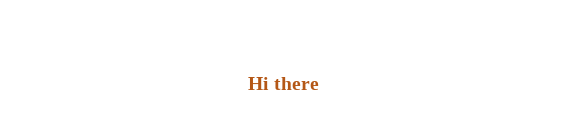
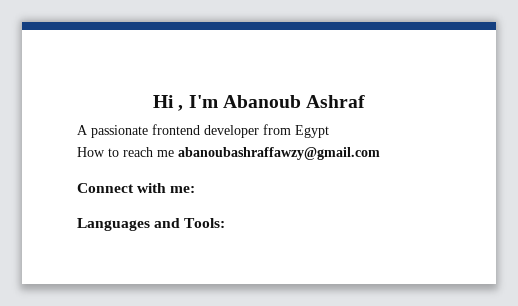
- Hi there
+ Hi , I'm Abanoub Ashraf
+ A passionate frontend developer from Egypt
+ How to reach me abanoubashraffawzy@gmail.com
+ Connect with me:
+ Languages and Tools:

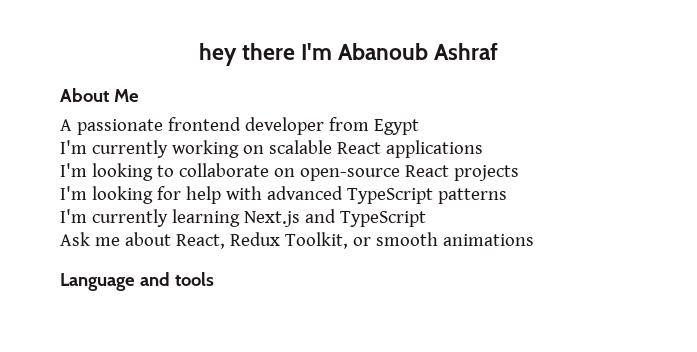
- Hi , I'm Abanoub Ashraf
+ hey there I'm Abanoub Ashraf
+ About Me
- How to reach me abanoubashraffawzy@gmail.com
- Connect with me:
- Languages and Tools:
+ I'm currently working on scalable React applications
+ I'm looking to collaborate on open-source React projects
+ I'm looking for help with advanced TypeScript patterns
+ I'm currently learning Next.js and TypeScript
+ Ask me about React, Redux Toolkit, or smooth animations
+ Language and tools

